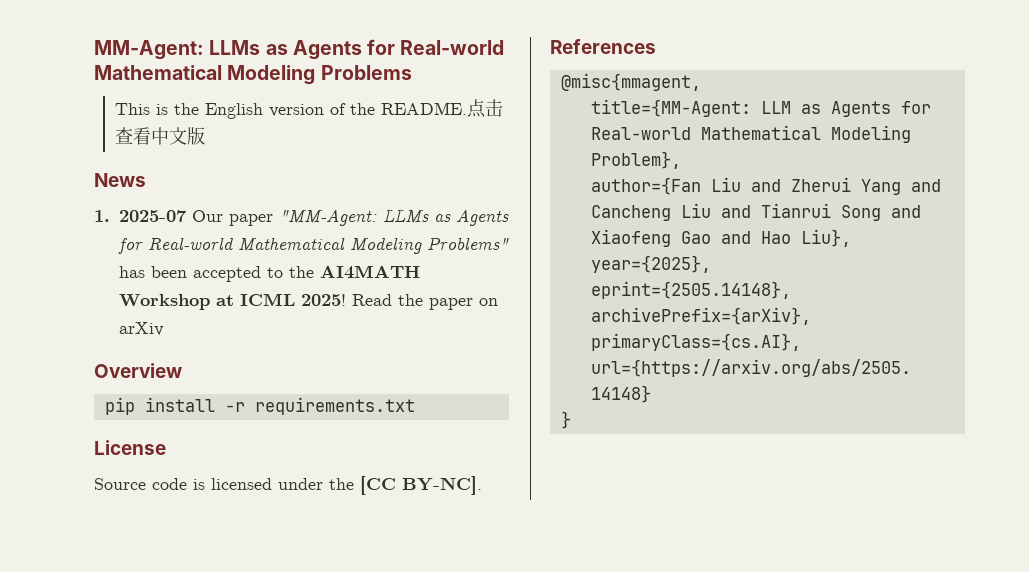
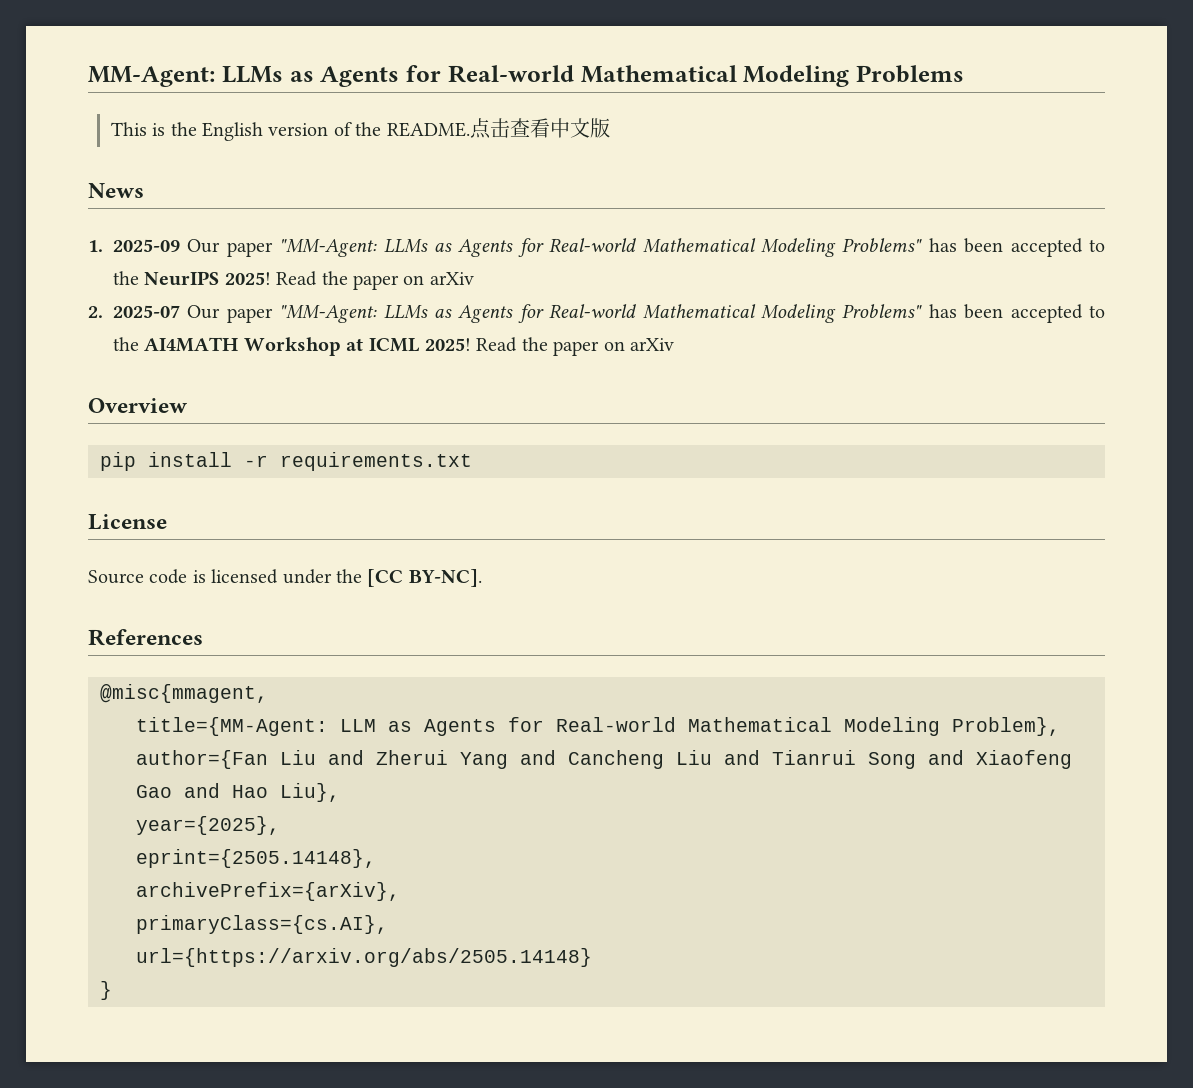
- 1. 2025-07 Our paper "MM-Agent: LLMs as Agents for Real-world Mathematical Modeling Problems" has been accepted to the AI4MATH Workshop at ICML 2025!
+ 1. 2025-09 Our paper "MM-Agent: LLMs as Agents for Real-world Mathematical Modeling Problems" has been accepted to the NeurIPS 2025! Read the paper on arXiv
+ 2. 2025-07 Our paper "MM-Agent: LLMs as Agents for Real-world Mathematical Modeling Problems" has been accepted to the AI4MATH Workshop at ICML 2025!

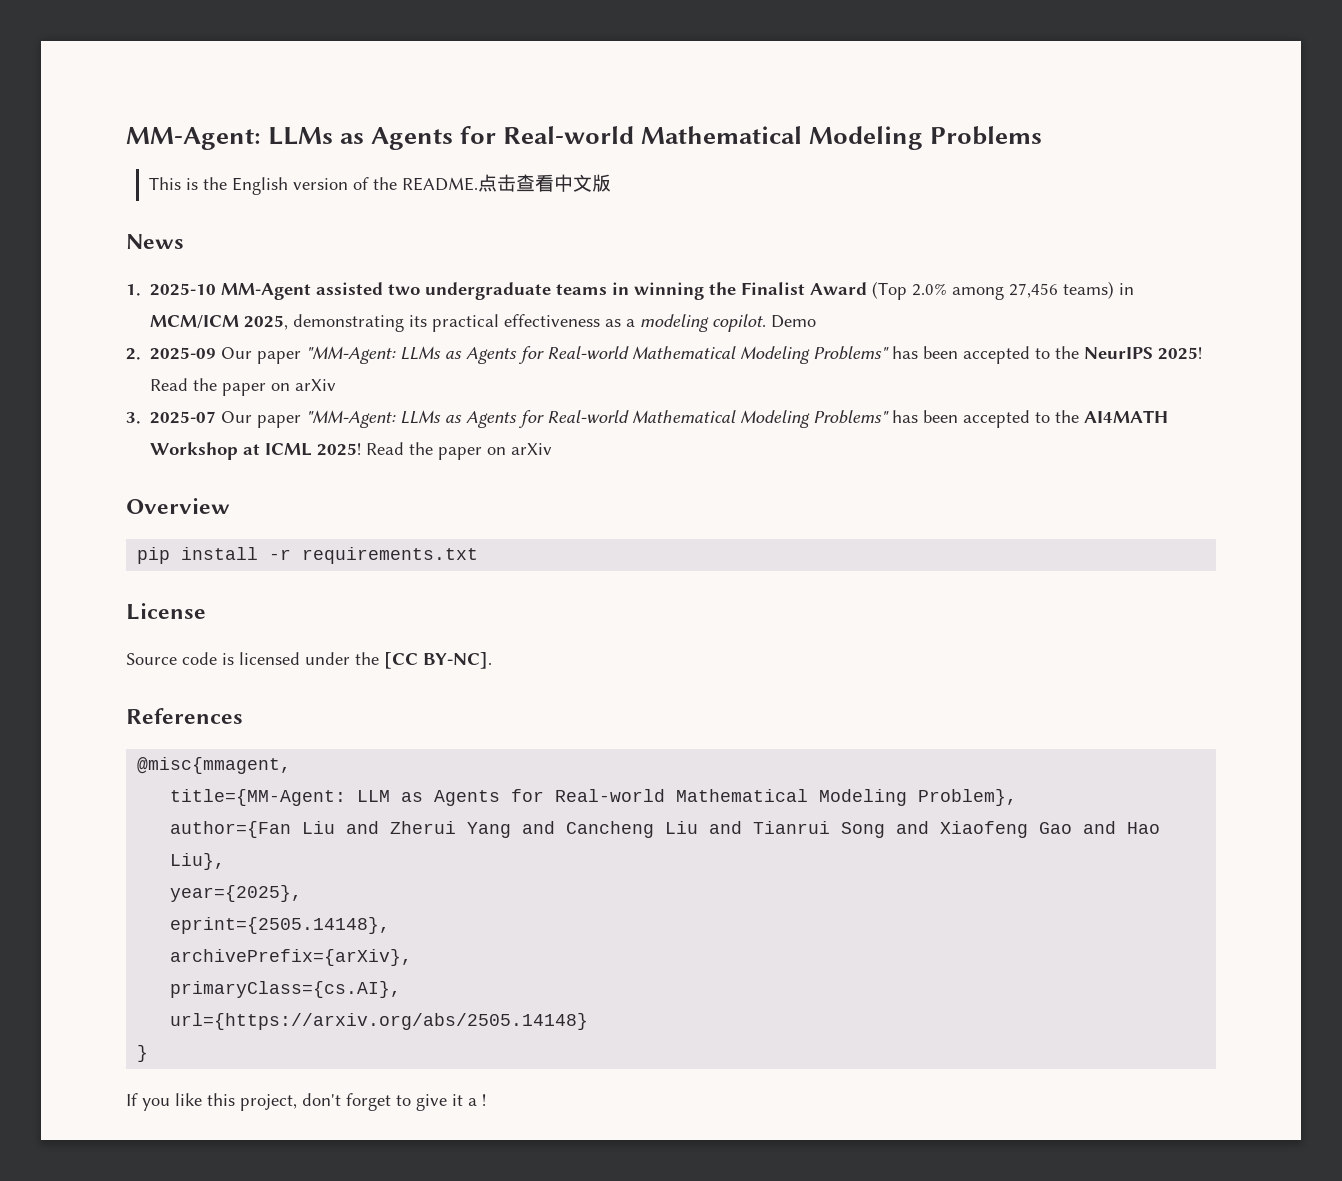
- 1. 2025-09 Our paper "MM-Agent: LLMs as Agents for Real-world Mathematical Modeling Problems" has been accepted to the NeurIPS 2025!
+ 1. 2025-10 MM-Agent assisted two undergraduate teams in winning the Finalist Award (Top 2.0% among 27,456 teams) in MCM/ICM 2025, demonstrating its practical effectiveness as a modeling copilot. Demo
+ 2. 2025-09 Our paper "MM-Agent: LLMs as Agents for Real-world Mathematical Modeling Problems" has been accepted to the NeurIPS 2025!
- 2. 2025-07 Our paper "MM-Agent: LLMs as Agents for Real-world Mathematical Modeling Problems" has been accepted to the AI4MATH Workshop at ICML 2025!
+ 3. 2025-07 Our paper "MM-Agent: LLMs as Agents for Real-world Mathematical Modeling Problems" has been accepted to the AI4MATH Workshop at ICML 2025!
+ If you like this project, don't forget to give it a !

